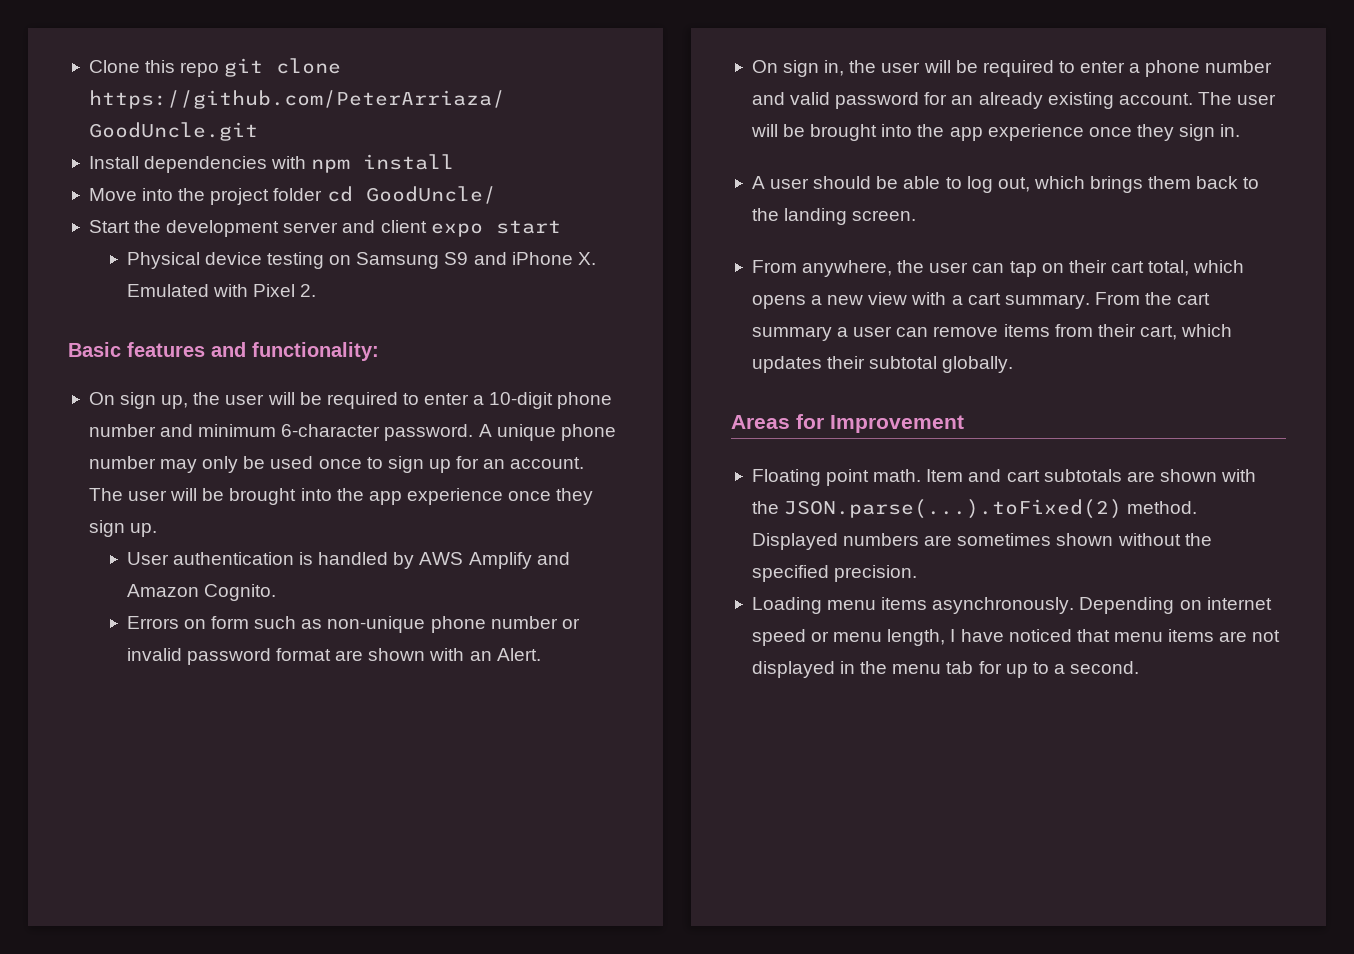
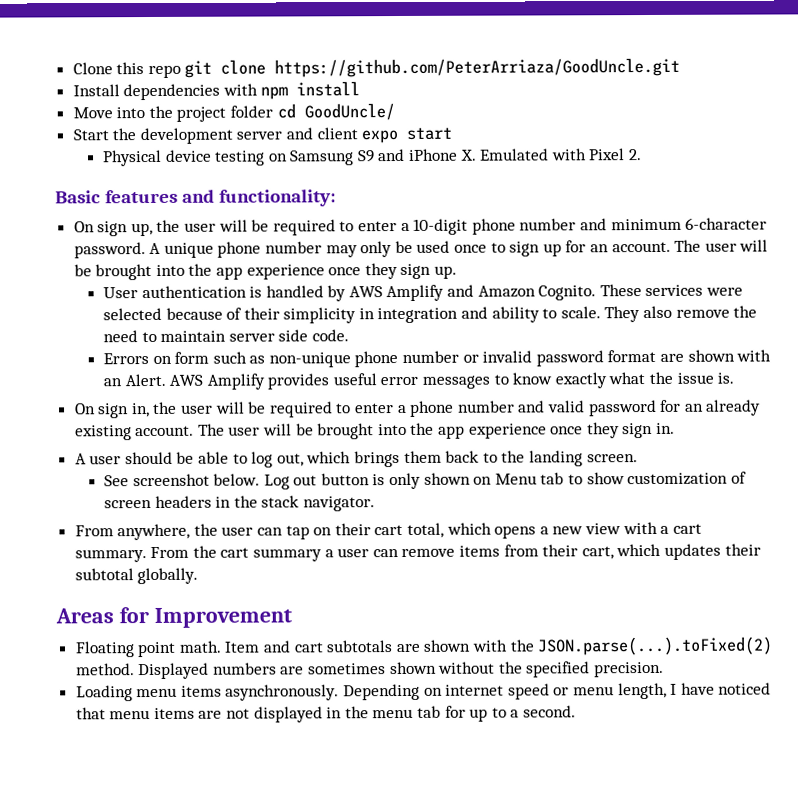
+ These services were selected because of their simplicity in integration and ability to scale. They also remove the need to maintain server side code.
+ AWS Amplify provides useful error messages to know exactly what the issue is.
+ See screenshot below. Log out button is only shown on Menu tab to show customization of screen headers in the stack navigator.

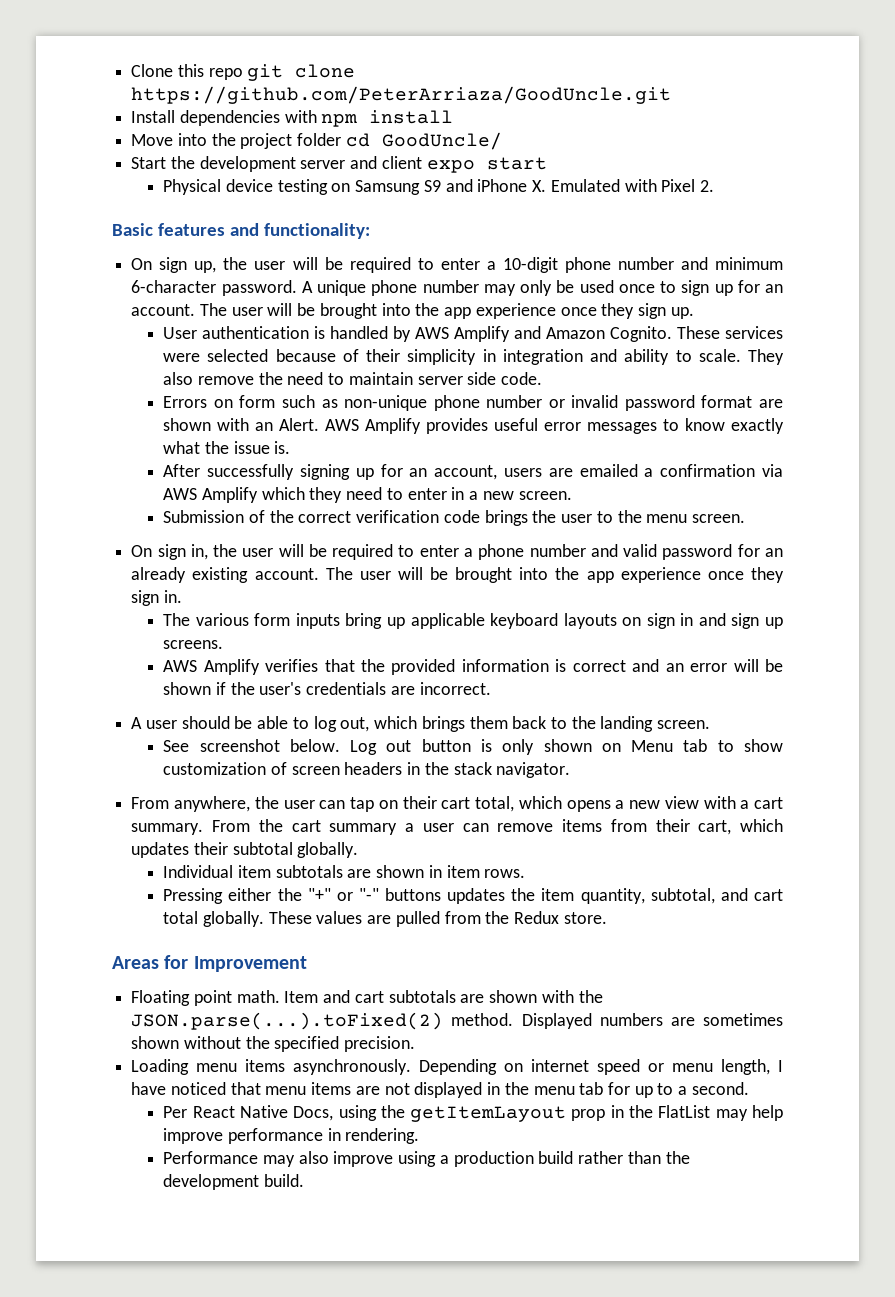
+ After successfully signing up for an account, users are emailed a confirmation via AWS Amplify which they need to enter in a new screen.
+ Submission of the correct verification code brings the user to the menu screen.
+ The various form inputs bring up applicable keyboard layouts on sign in and sign up screens.
+ AWS Amplify verifies that the provided information is correct and an error will be shown if the user's credentials are incorrect.
+ Individual item subtotals are shown in item rows.
+ Pressing either the "+" or "-" buttons updates the item quantity, subtotal, and cart total globally. These values are pulled from the Redux store.
+ Per React Native Docs, using the getItemLayout prop in the FlatList may help improve performance in rendering.
+ Performance may also improve using a production build rather than the development build.

